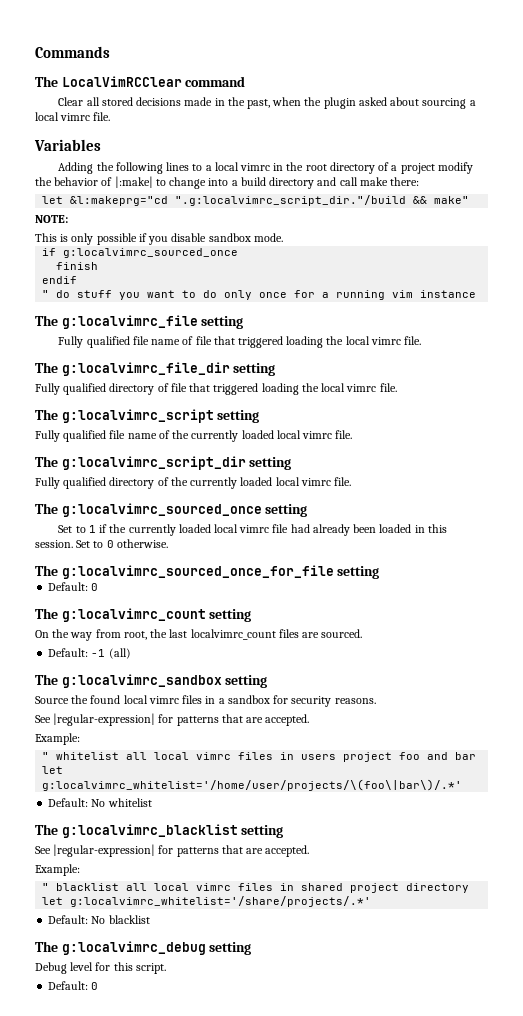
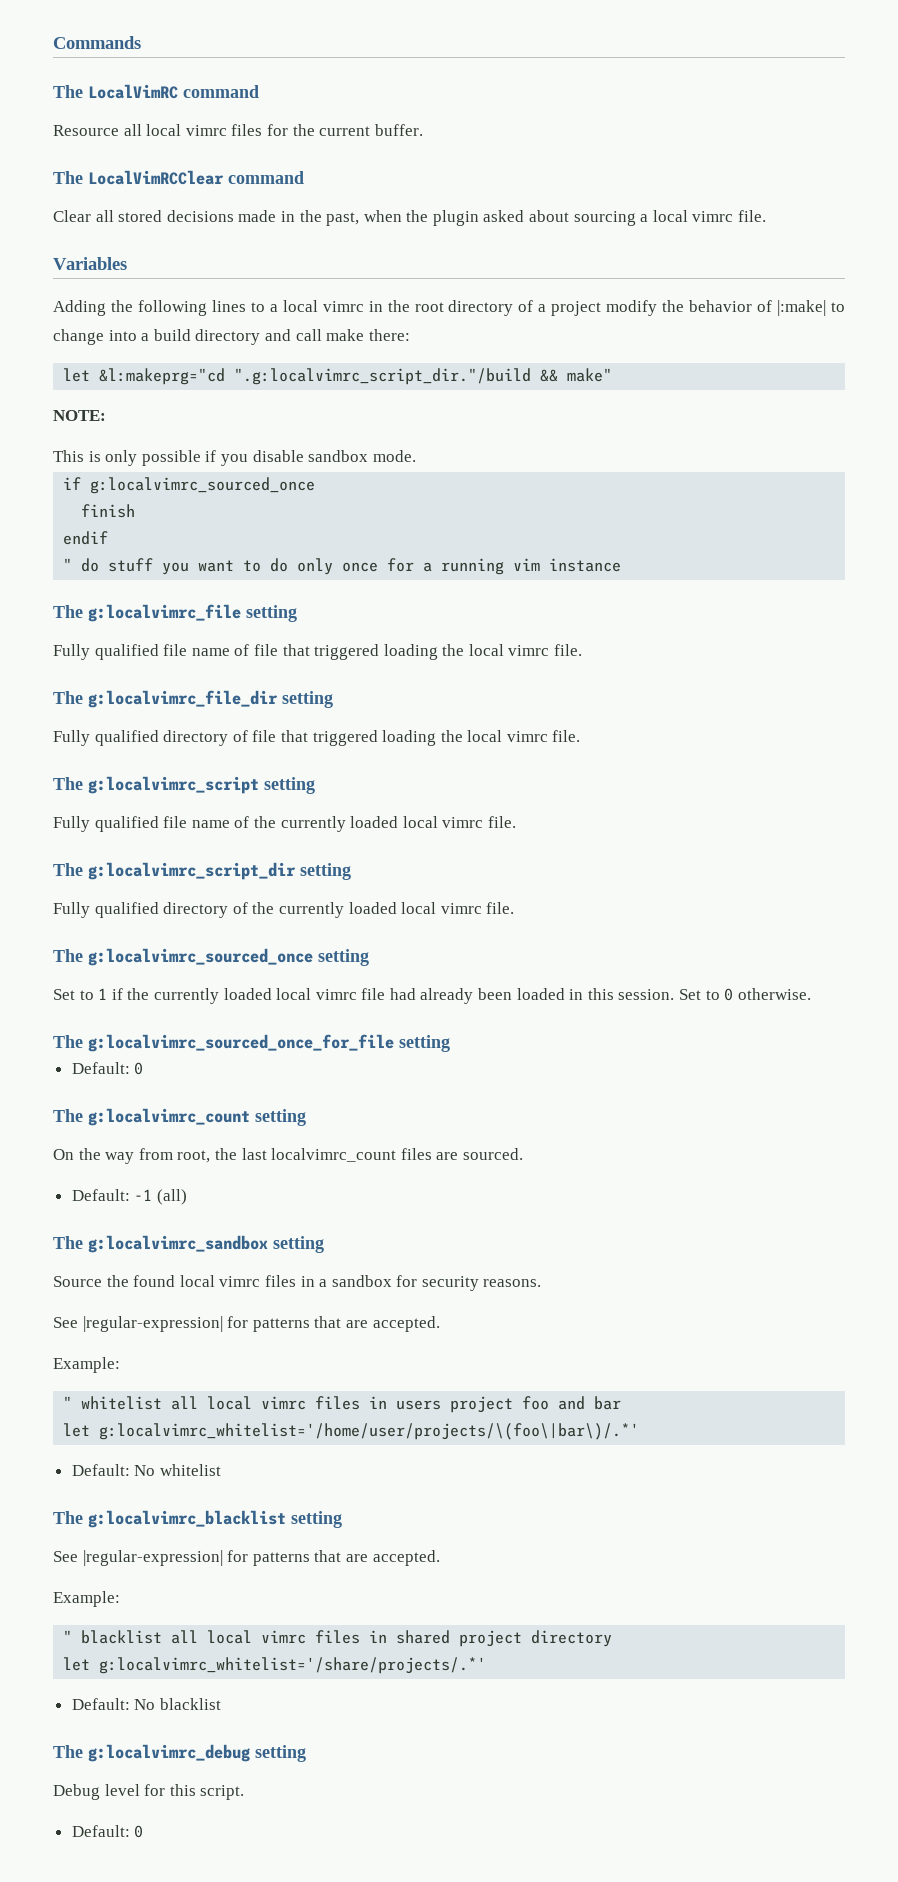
+ The LocalVimRC command
+ Resource all local vimrc files for the current buffer.

